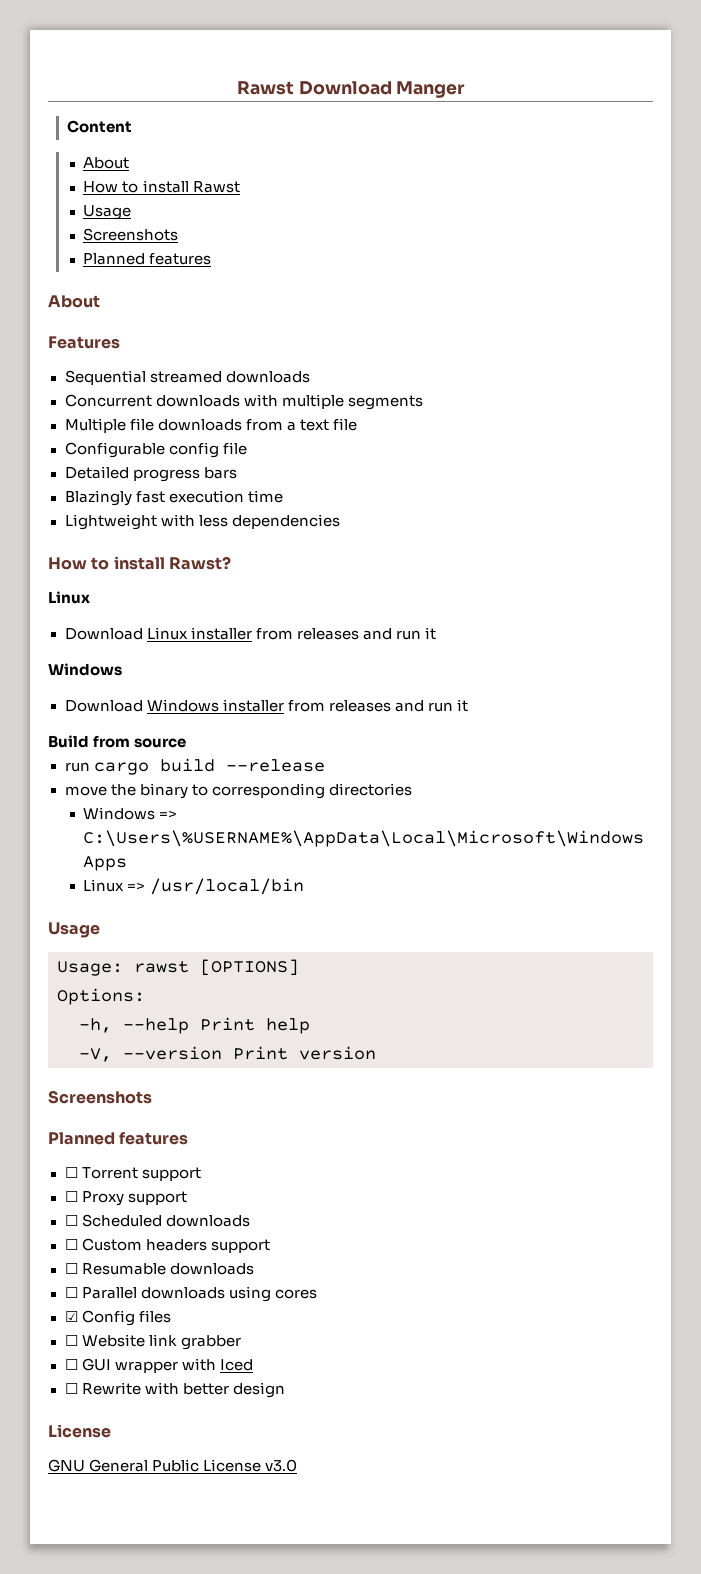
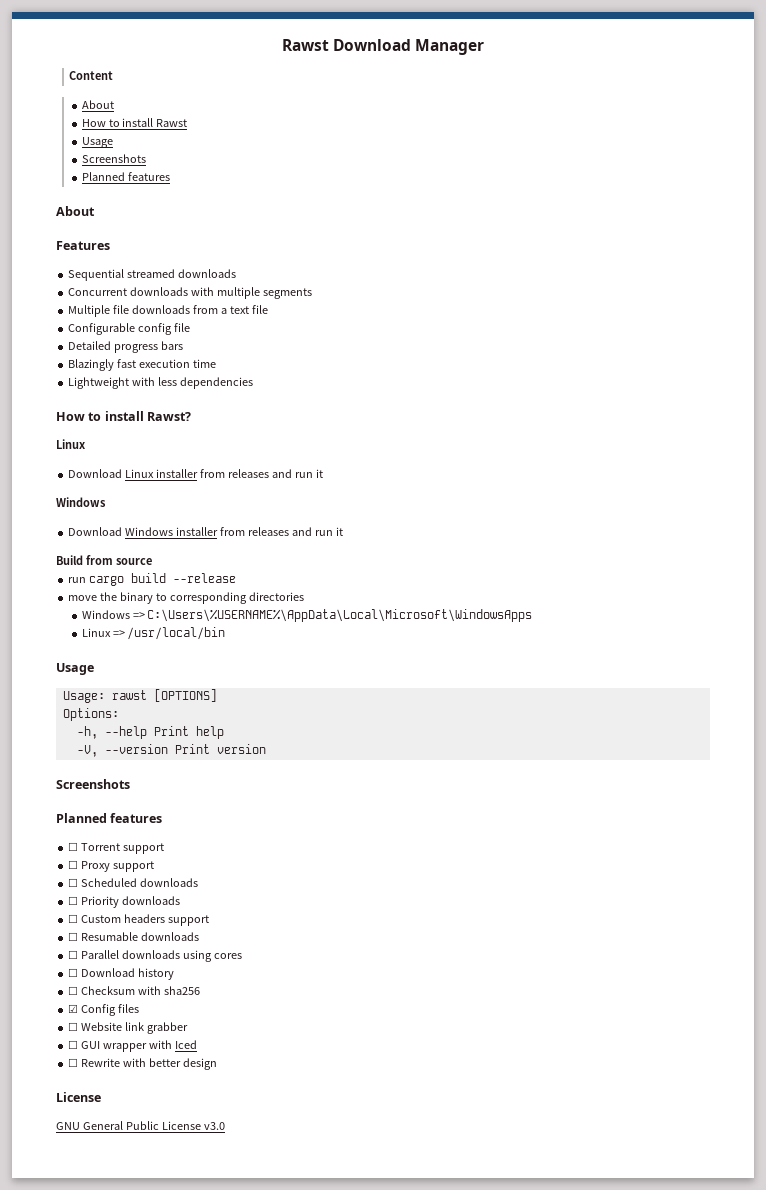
- Rawst Download Manger
+ Rawst Download Manager
+ ☐ Priority downloads
+ ☐ Download history
+ ☐ Checksum with sha256

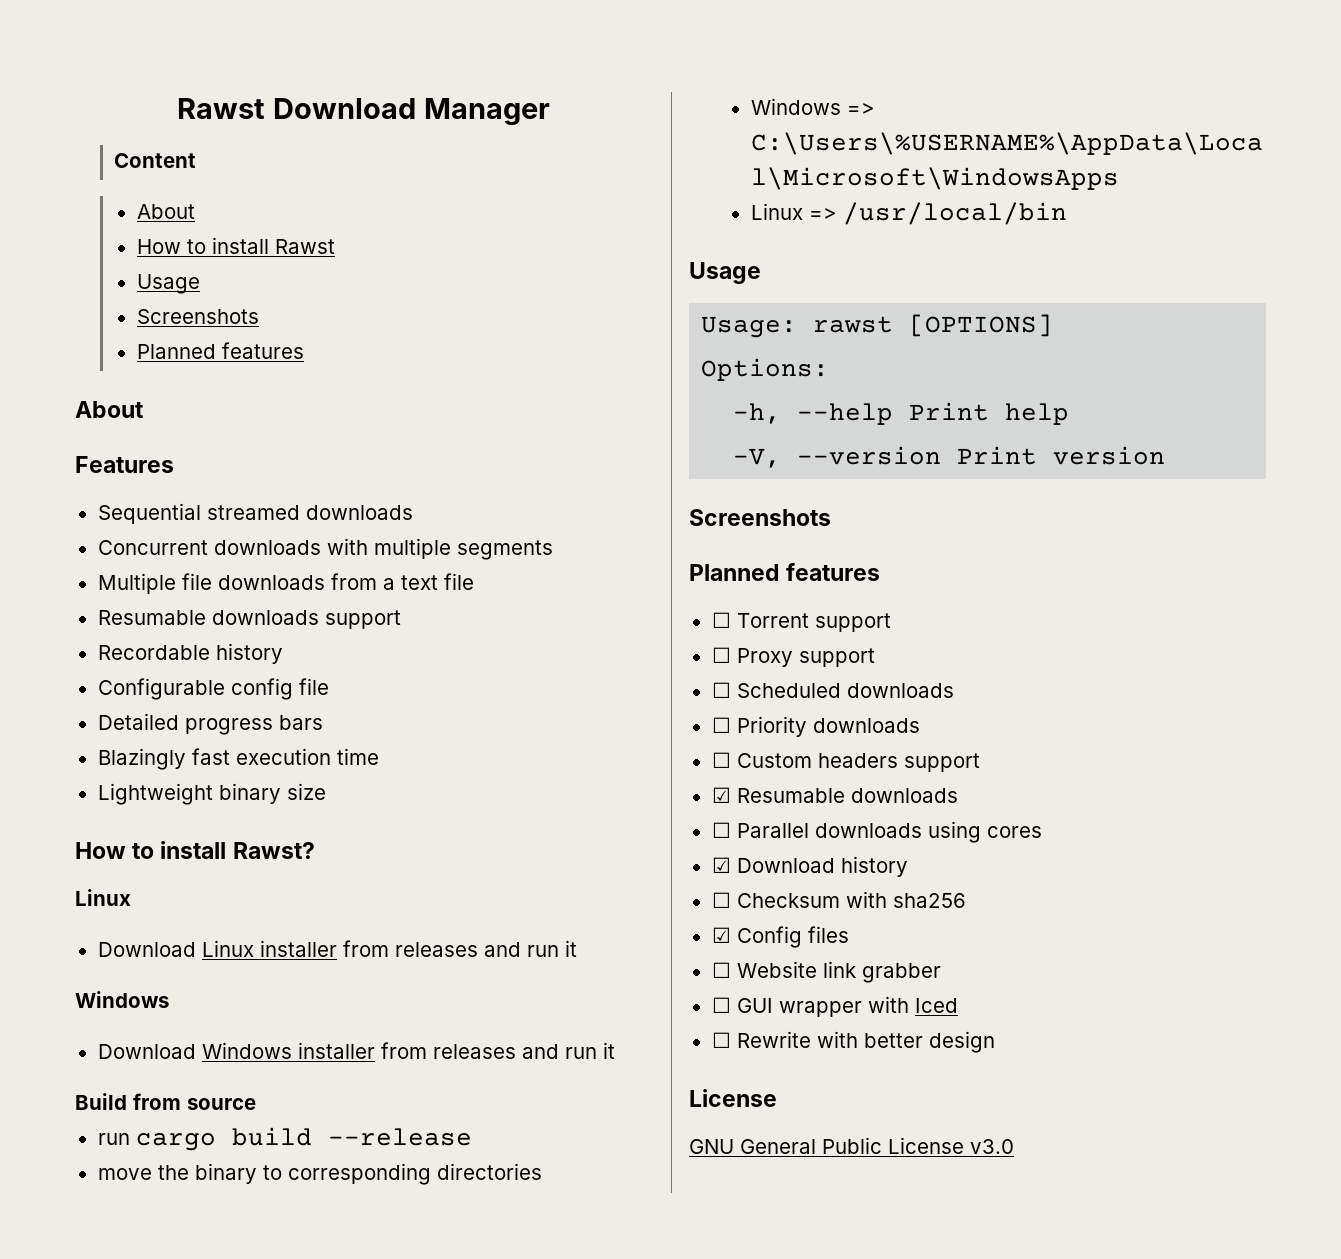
+ Resumable downloads support
+ Recordable history
- Lightweight with less dependencies
+ Lightweight binary size
- ☐ Resumable downloads
+ ☑ Resumable downloads
- ☐ Download history
+ ☑ Download history

